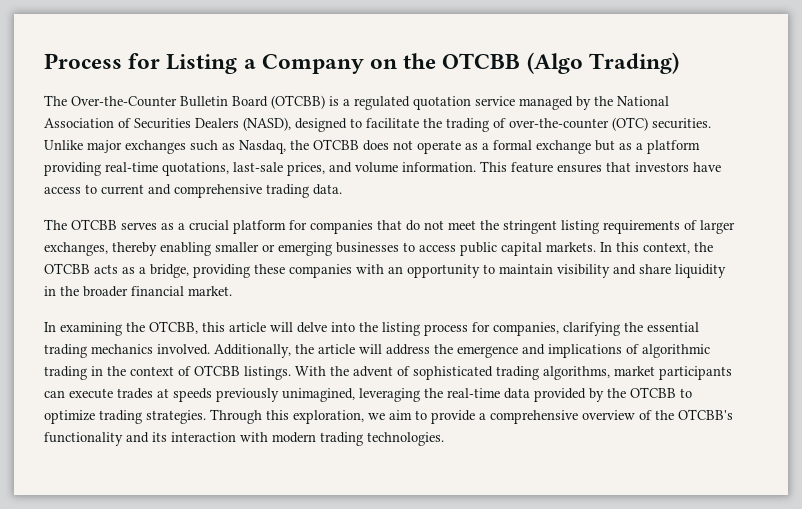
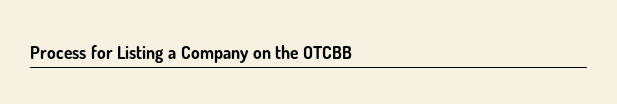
- Process for Listing a Company on the OTCBB (Algo Trading)
- The Over-the-Counter Bulletin Board (OTCBB) is a regulated quotation service managed by the National Association of Securities Dealers (NASD), designed to facilitate the trading of over-the-counter (OTC) securities. Unlike major exchanges such as Nasdaq, the OTCBB does not operate as a formal exchange but as a platform providing real-time quotations, last-sale prices, and volume information. This feature ensures that investors have access to current and comprehensive trading data.
- The OTCBB serves as a crucial platform for companies that do not meet the stringent listing requirements of larger exchanges, thereby enabling smaller or emerging businesses to access public capital markets. In this context, the OTCBB acts as a bridge, providing these companies with an opportunity to maintain visibility and share liquidity in the broader financial market.
- In examining the OTCBB, this article will delve into the listing process for companies, clarifying the essential trading mechanics involved. Additionally, the article will address the emergence and implications of algorithmic trading in the context of OTCBB listings. With the advent of sophisticated trading algorithms, market participants can execute trades at speeds previously unimagined, leveraging the real-time data provided by the OTCBB to optimize trading strategies. Through this exploration, we aim to provide a comprehensive overview of the OTCBB's functionality and its interaction with modern trading technologies.
+ Process for Listing a Company on the OTCBB

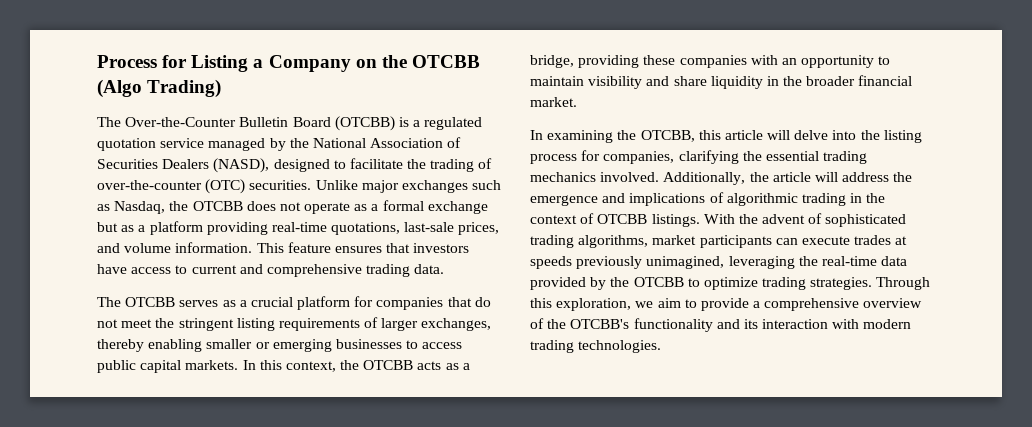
- Process for Listing a Company on the OTCBB
+ Process for Listing a Company on the OTCBB (Algo Trading)
+ The Over-the-Counter Bulletin Board (OTCBB) is a regulated quotation service managed by the National Association of Securities Dealers (NASD), designed to facilitate the trading of over-the-counter (OTC) securities. Unlike major exchanges such as Nasdaq, the OTCBB does not operate as a formal exchange but as a platform providing real-time quotations, last-sale prices, and volume information. This feature ensures that investors have access to current and comprehensive trading data.
+ The OTCBB serves as a crucial platform for companies that do not meet the stringent listing requirements of larger exchanges, thereby enabling smaller or emerging businesses to access public capital markets. In this context, the OTCBB acts as a bridge, providing these companies with an opportunity to maintain visibility and share liquidity in the broader financial market.
+ In examining the OTCBB, this article will delve into the listing process for companies, clarifying the essential trading mechanics involved. Additionally, the article will address the emergence and implications of algorithmic trading in the context of OTCBB listings. With the advent of sophisticated trading algorithms, market participants can execute trades at speeds previously unimagined, leveraging the real-time data provided by the OTCBB to optimize trading strategies. Through this exploration, we aim to provide a comprehensive overview of the OTCBB's functionality and its interaction with modern trading technologies.

